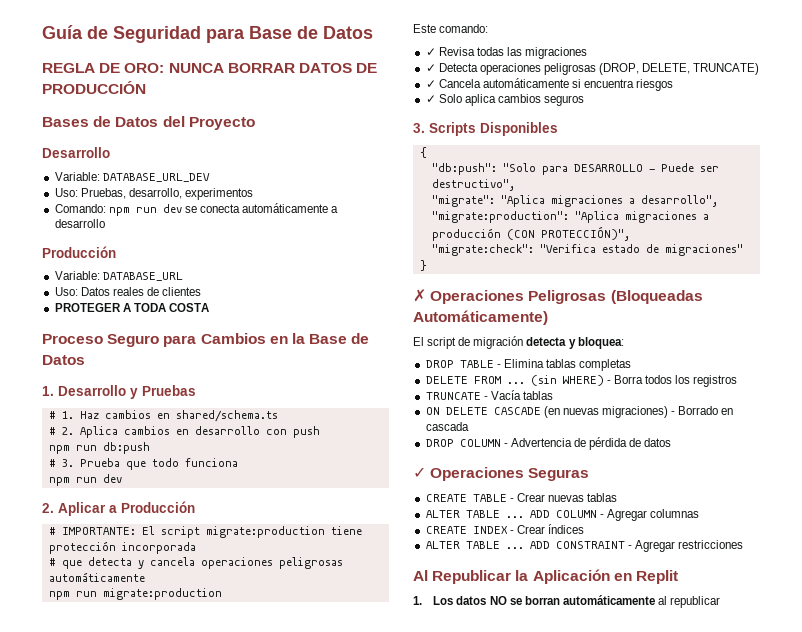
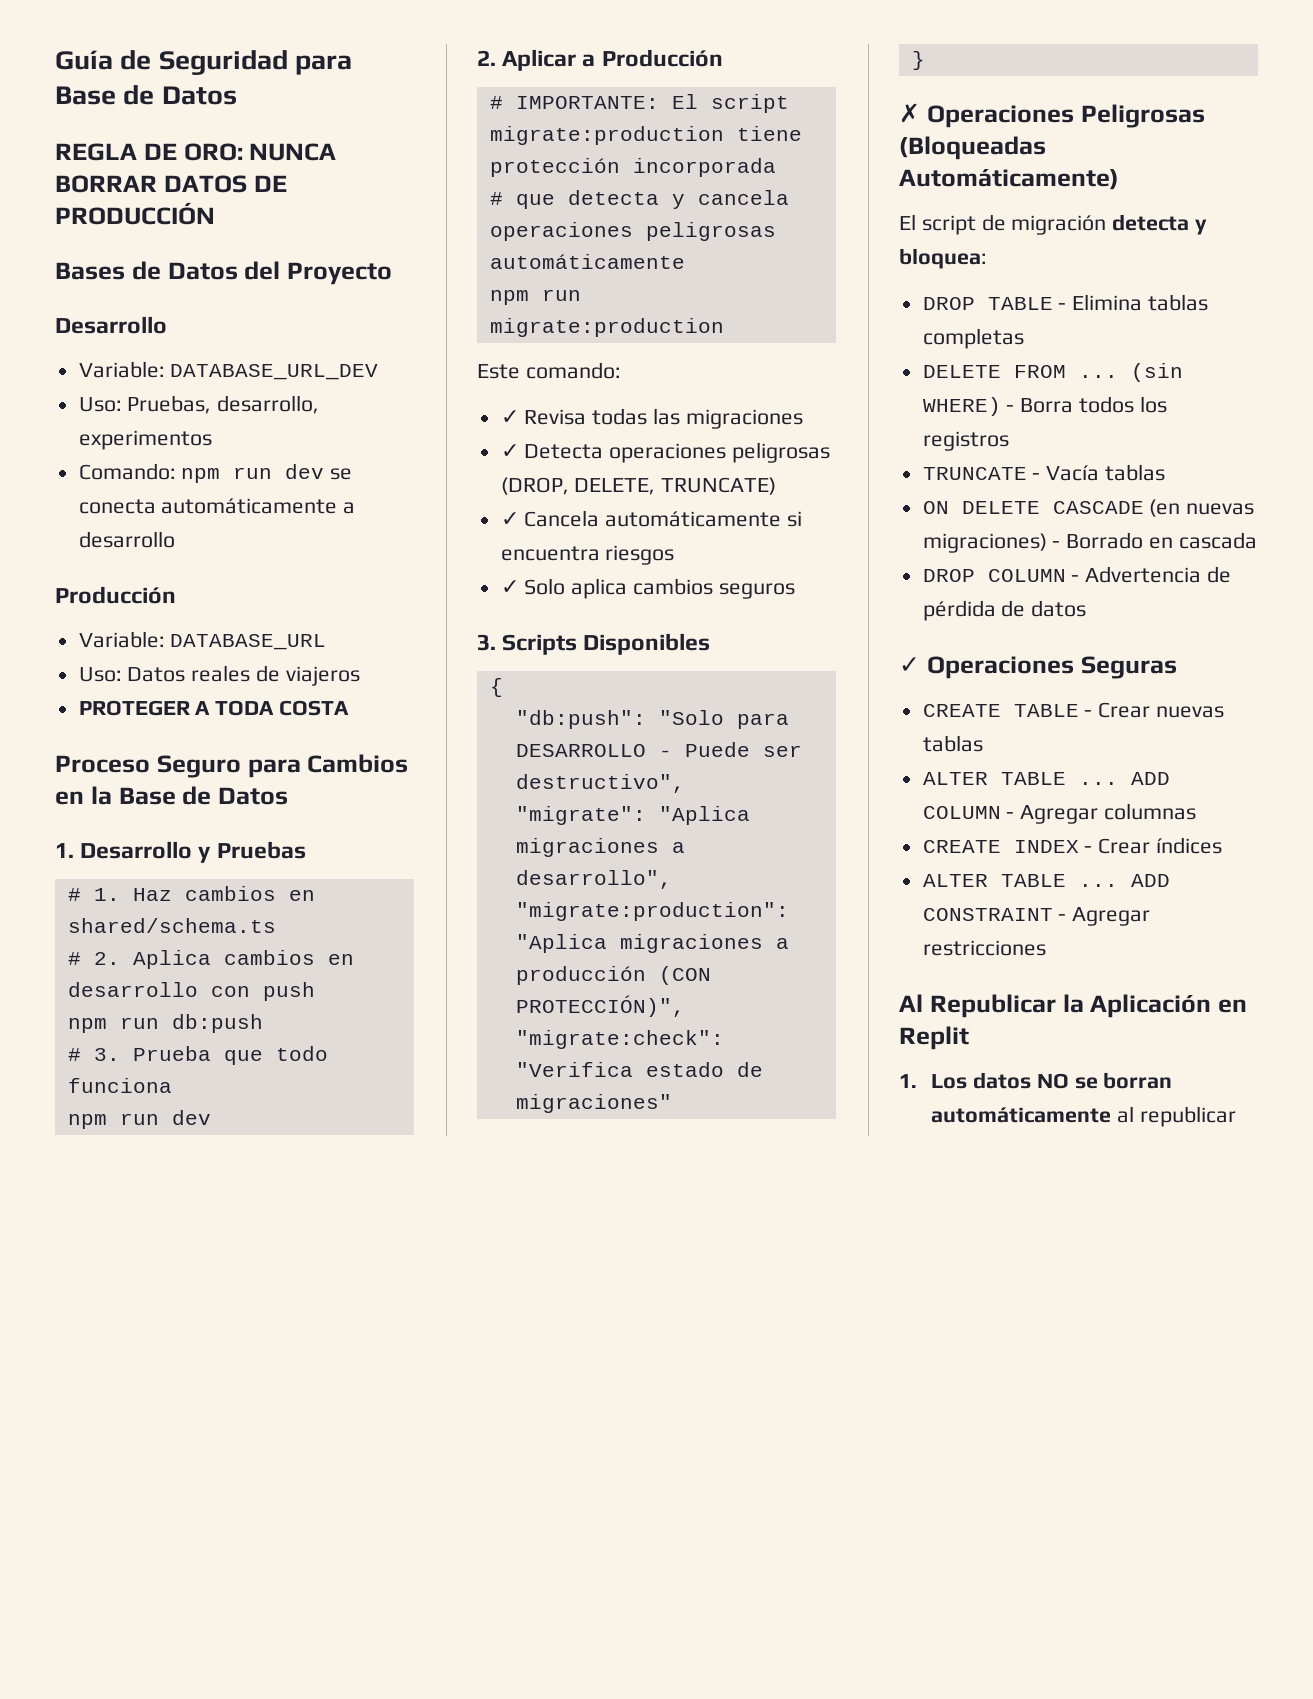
- Uso: Datos reales de clientes
+ Uso: Datos reales de viajeros

